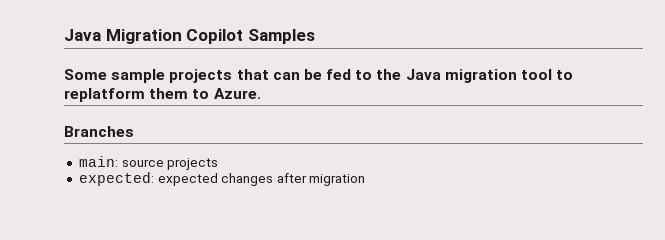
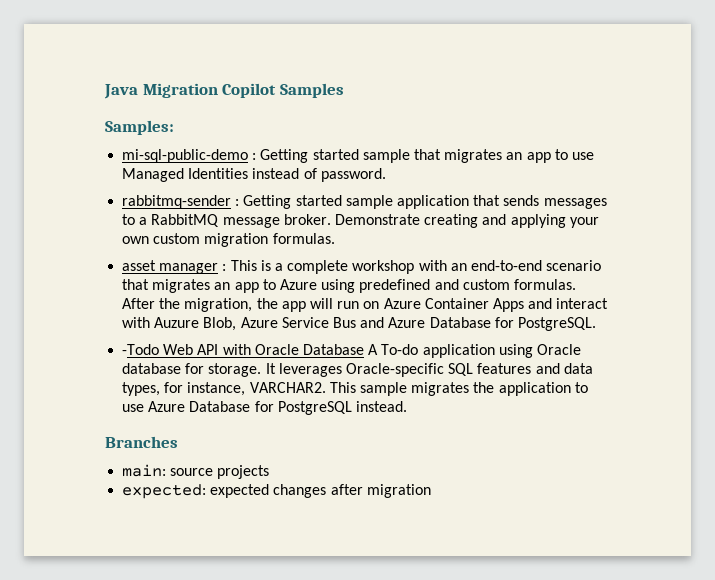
- Some sample projects that can be fed to the Java migration tool to replatform them to Azure.
+ Samples:
+ mi-sql-public-demo : Getting started sample that migrates an app to use Managed Identities instead of password.
+ rabbitmq-sender : Getting started sample application that sends messages to a RabbitMQ message broker. Demonstrate creating and applying your own custom migration formulas.
+ asset manager : This is a complete workshop with an end-to-end scenario that migrates an app to Azure using predefined and custom formulas. After the migration, the app will run on Azure Container Apps and interact with Auzure Blob, Azure Service Bus and Azure Database for PostgreSQL.
+ -Todo Web API with Oracle Database A To-do application using Oracle database for storage. It leverages Oracle-specific SQL features and data types, for instance, VARCHAR2. This sample migrates the application to use Azure Database for PostgreSQL instead.

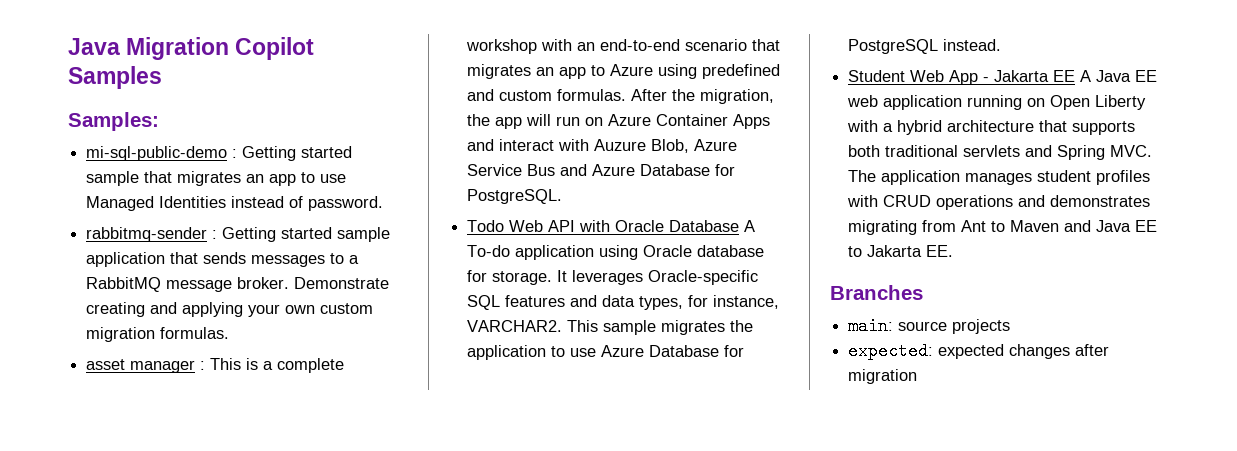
- -Todo Web API with Oracle Database A To-do application using Oracle database for storage.
+ Todo Web API with Oracle Database A To-do application using Oracle database for storage.
+ Student Web App - Jakarta EE A Java EE web application running on Open Liberty with a hybrid architecture that supports both traditional servlets and Spring MVC. The application manages student profiles with CRUD operations and demonstrates migrating from Ant to Maven and Java EE to Jakarta EE.

